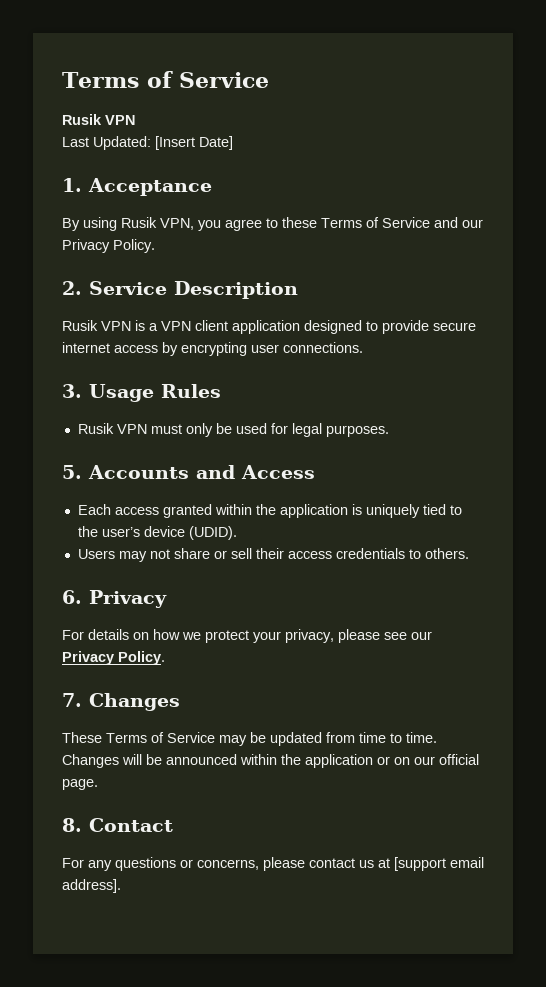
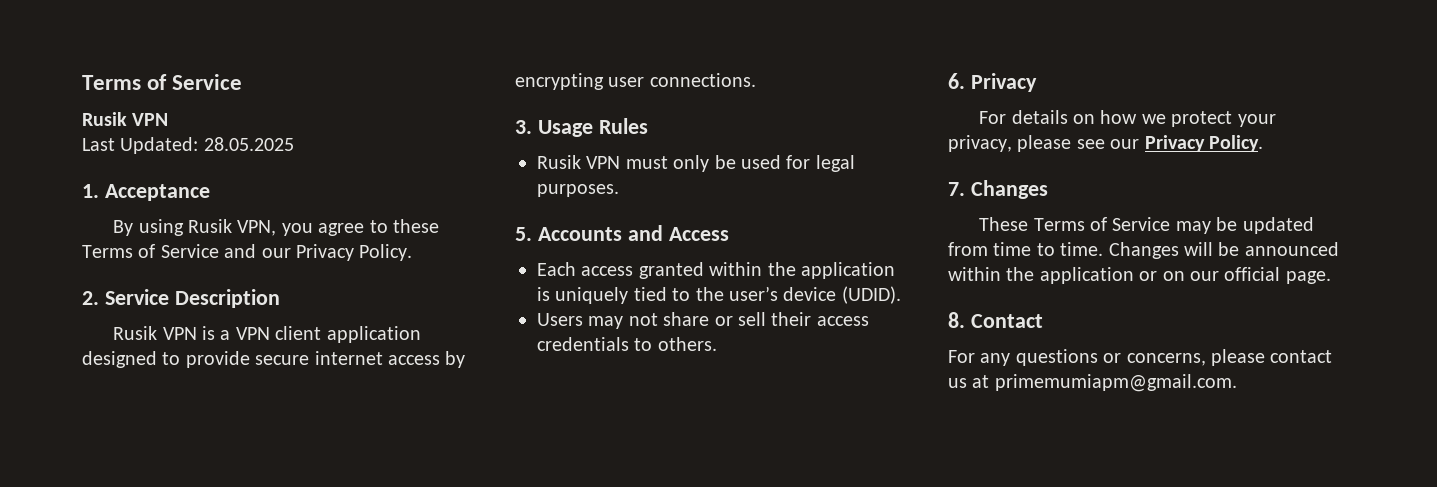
- Last Updated: [Insert Date]
+ Last Updated: 28.05.2025
- For any questions or concerns, please contact us at [support email address].
+ For any questions or concerns, please contact us at primemumiapm@gmail.com.

